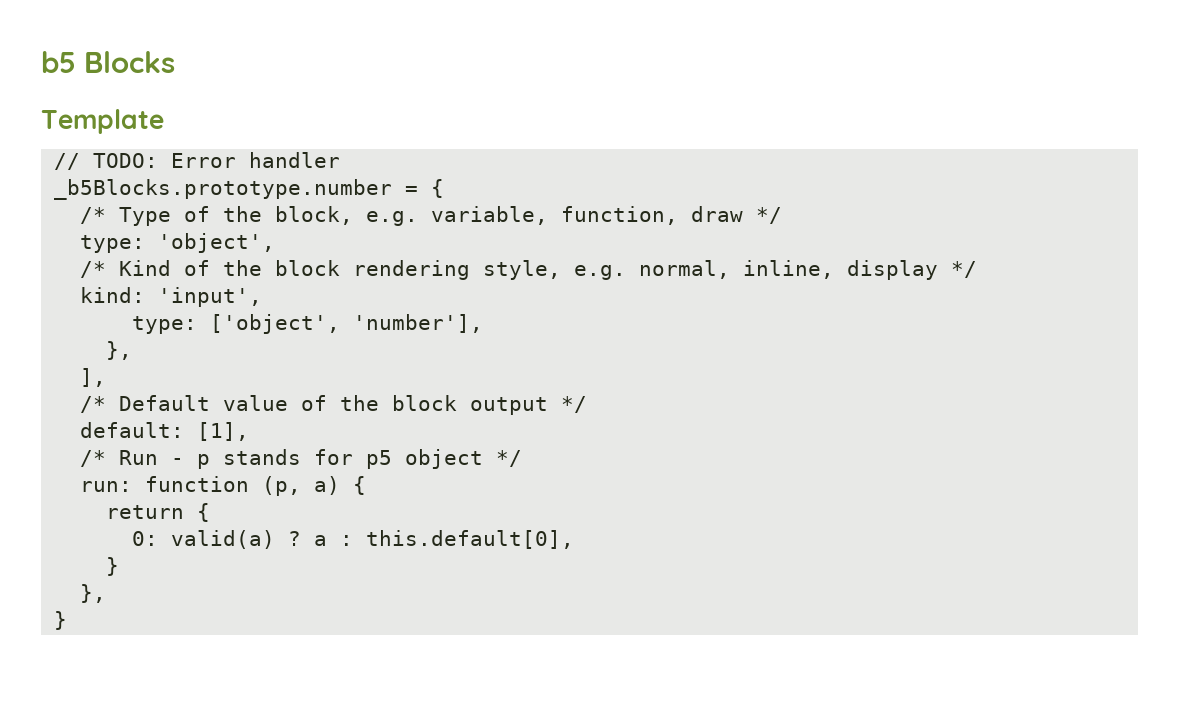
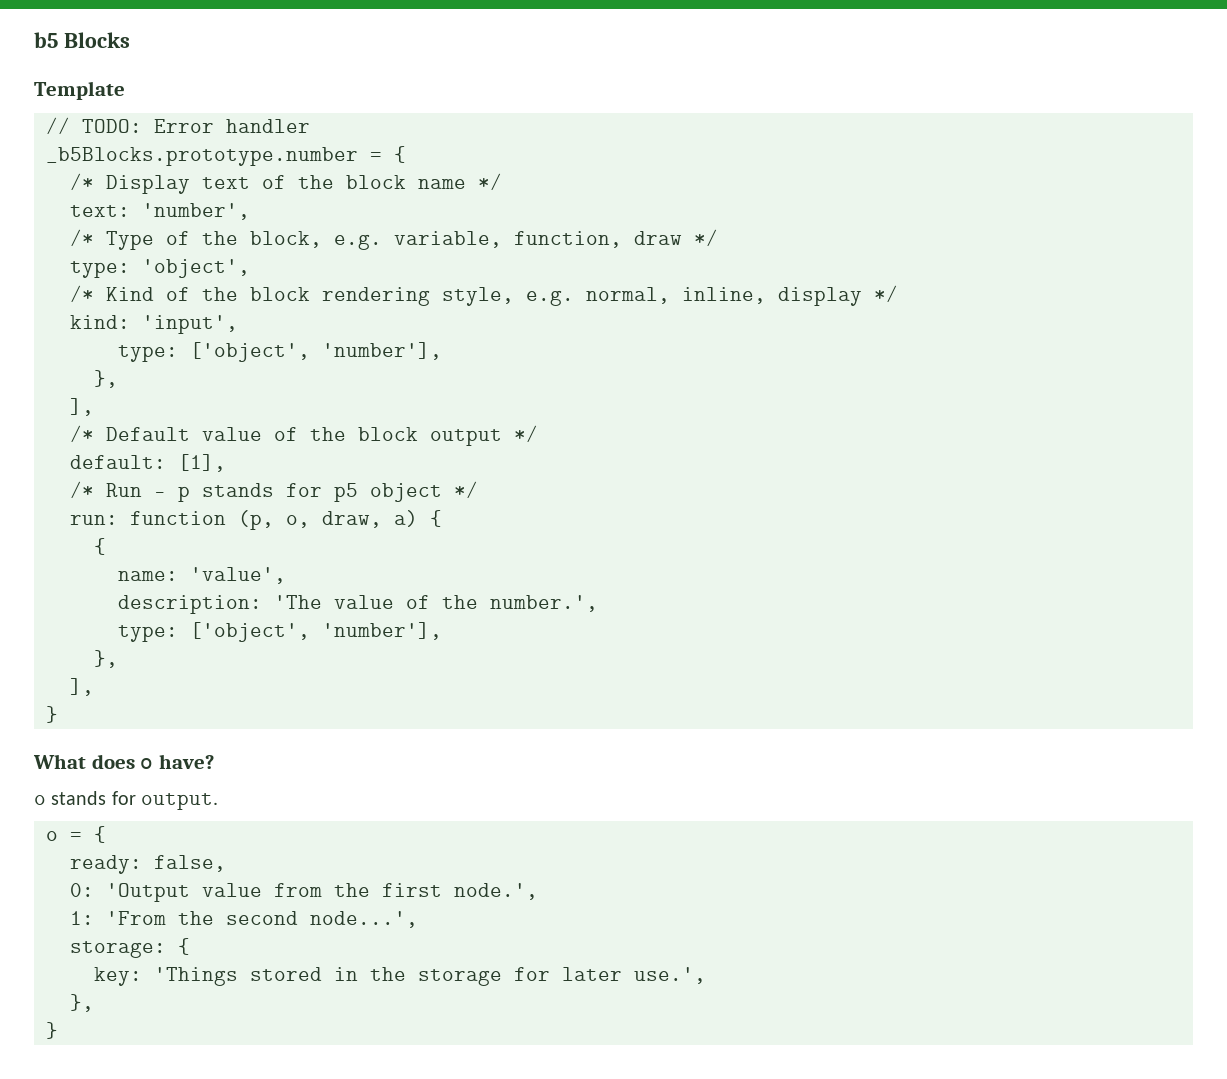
+ /* Display text of the block name */
+ text: 'number',
- run: function (p, a) {
- return {
- 0: valid(a) ? a : this.default[0],
+ run: function (p, o, draw, a) {
+ {
+ name: 'value',
+ description: 'The value of the number.',
+ type: ['object', 'number'],
+ },
+ ],
  }
+ What does o have?
+ o stands for output.
+ o = {
+ ready: false,
+ 0: 'Output value from the first node.',
+ 1: 'From the second node...',
+ storage: {
+ key: 'Things stored in the storage for later use.',

